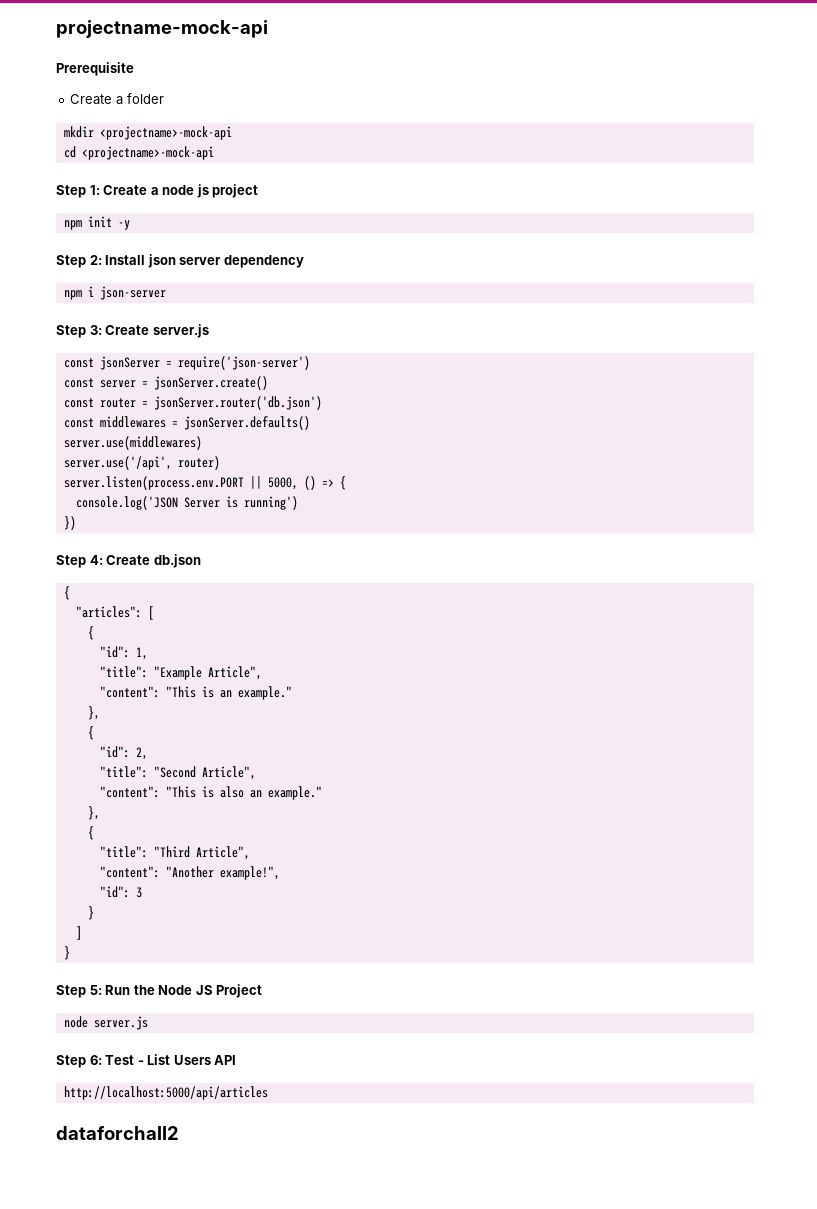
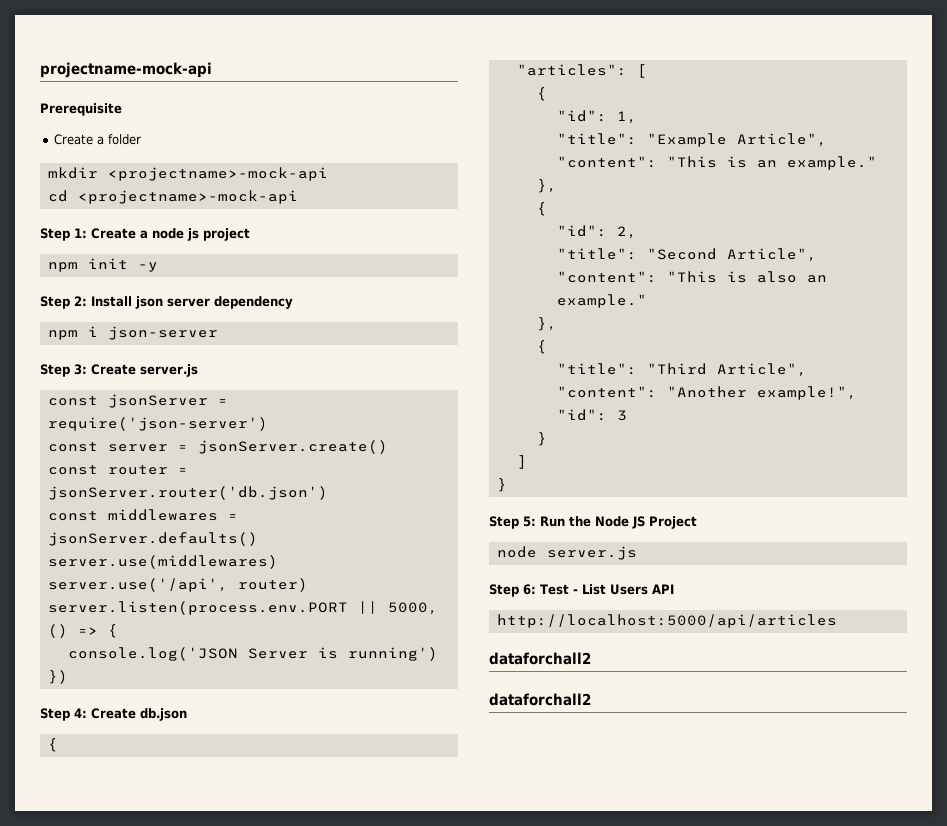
  http://localhost:5000/api/articles
+ dataforchall2

